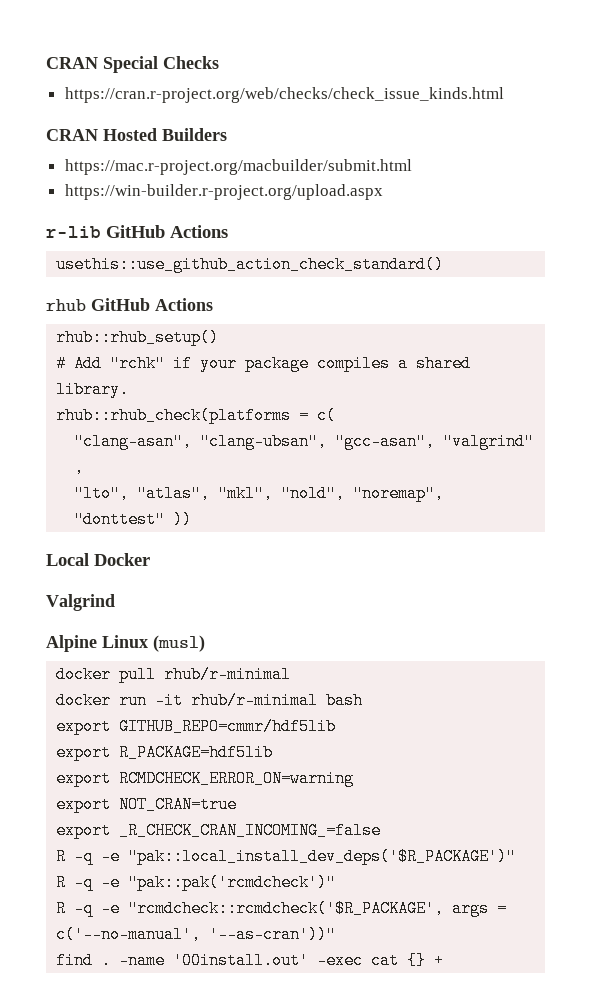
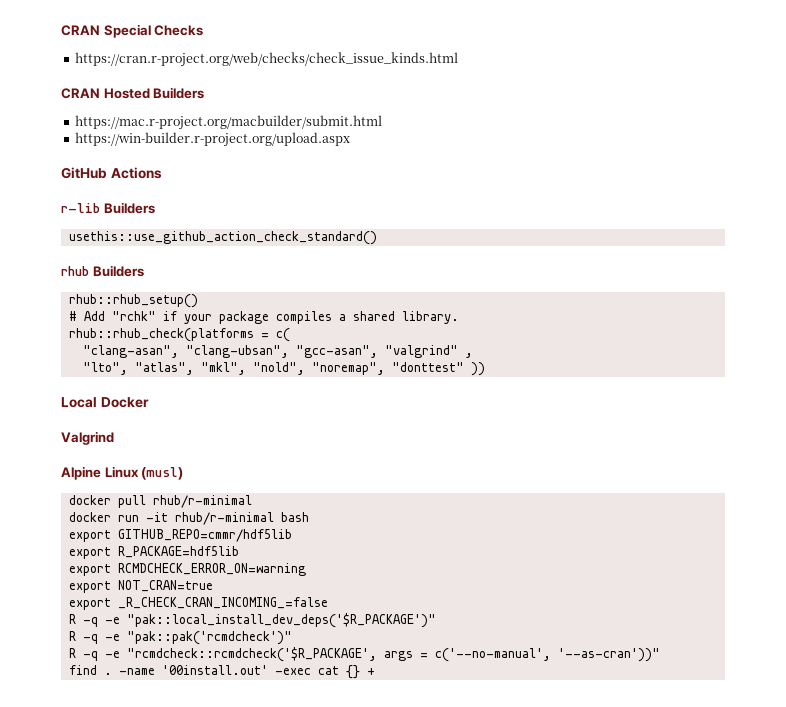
- r-lib GitHub Actions
+ GitHub Actions
+ r-lib Builders
- rhub GitHub Actions
+ rhub Builders

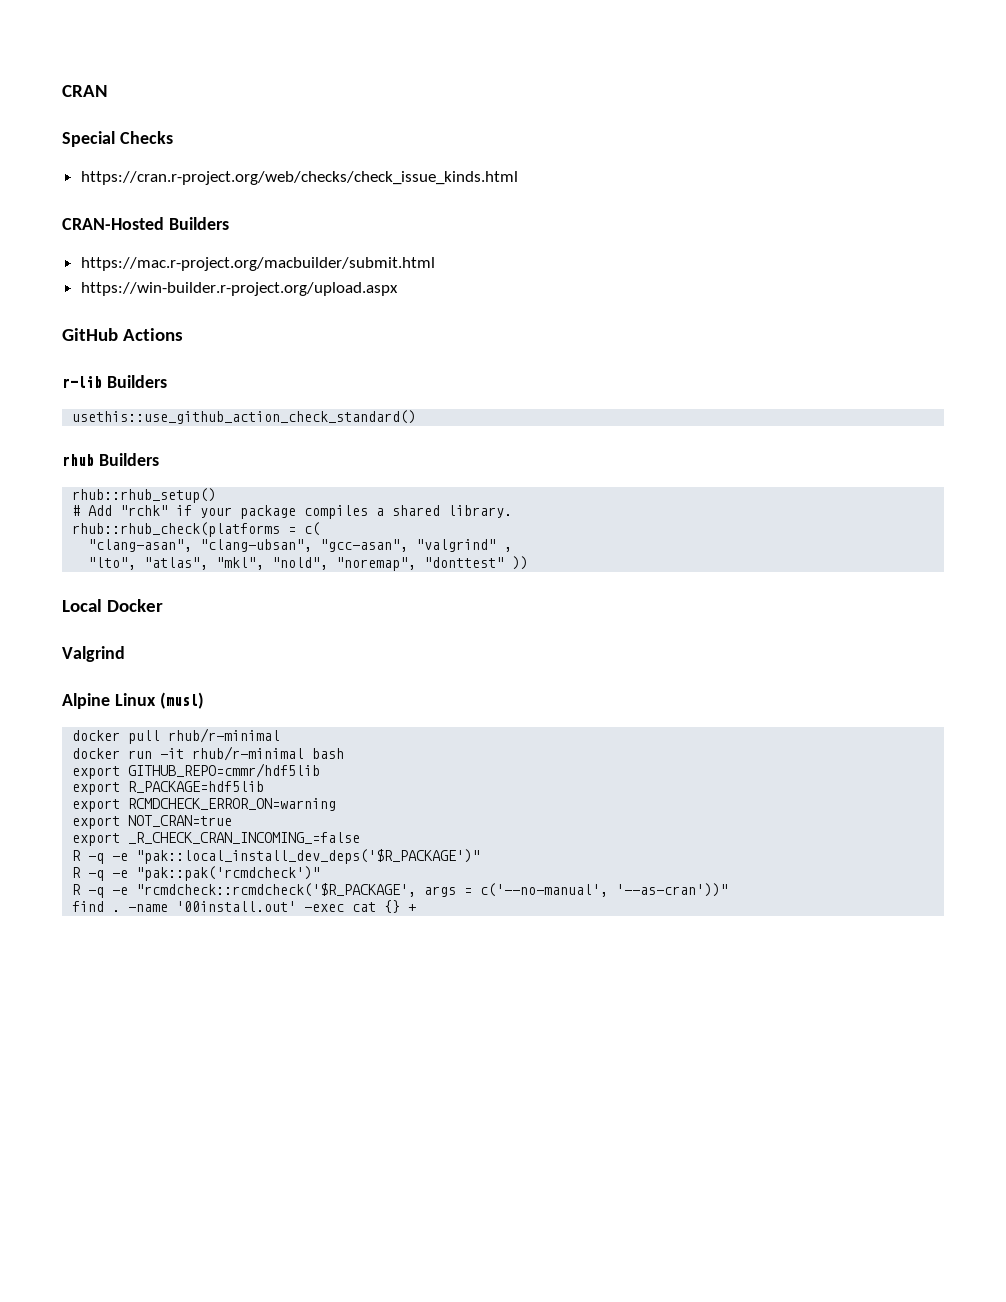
- CRAN Special Checks
+ CRAN
+ Special Checks
- CRAN Hosted Builders
+ CRAN-Hosted Builders

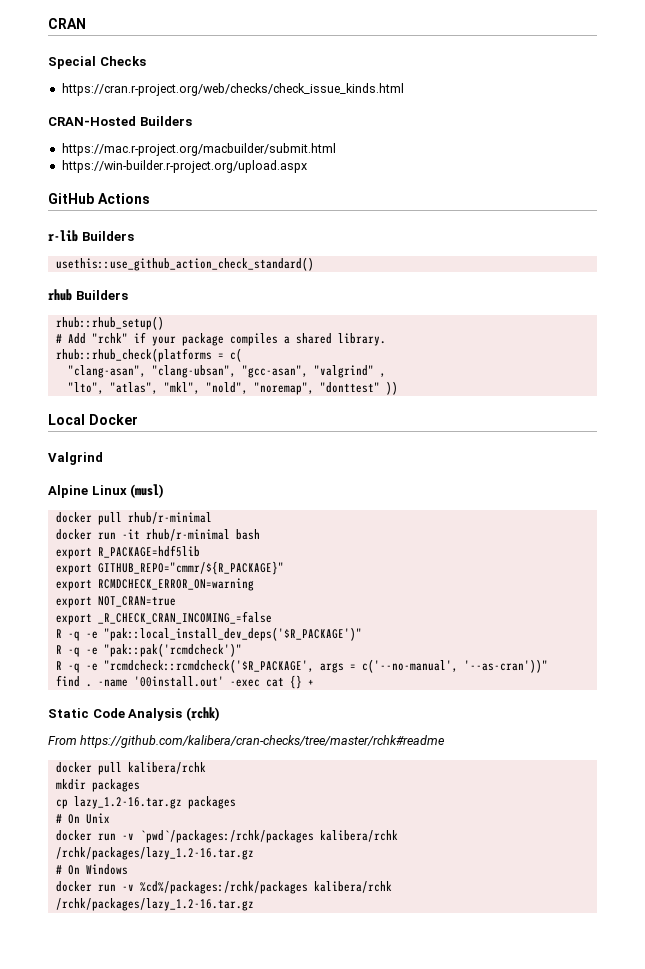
- export GITHUB_REPO=cmmr/hdf5lib
  export R_PACKAGE=hdf5lib
+ export GITHUB_REPO="cmmr/${R_PACKAGE}"
+ Static Code Analysis (rchk)
+ From https://github.com/kalibera/cran-checks/tree/master/rchk#readme
+ docker pull kalibera/rchk
+ mkdir packages
+ cp lazy_1.2-16.tar.gz packages
+ # On Unix
+ docker run -v `pwd`/packages:/rchk/packages kalibera/rchk /rchk/packages/lazy_1.2-16.tar.gz
+ # On Windows
+ docker run -v %cd%/packages:/rchk/packages kalibera/rchk /rchk/packages/lazy_1.2-16.tar.gz

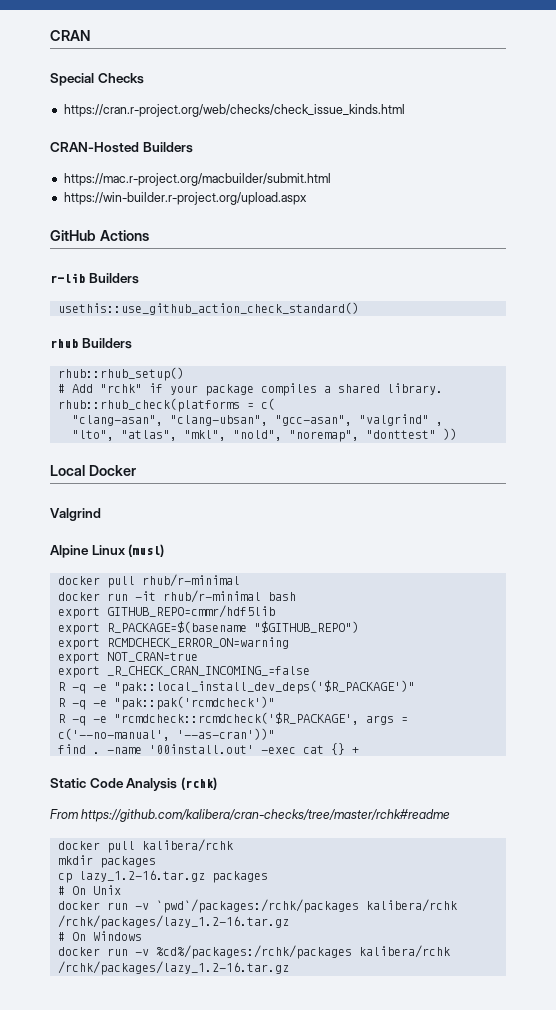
- export R_PACKAGE=hdf5lib
- export GITHUB_REPO="cmmr/${R_PACKAGE}"
+ export GITHUB_REPO=cmmr/hdf5lib
+ export R_PACKAGE=$(basename "$GITHUB_REPO")

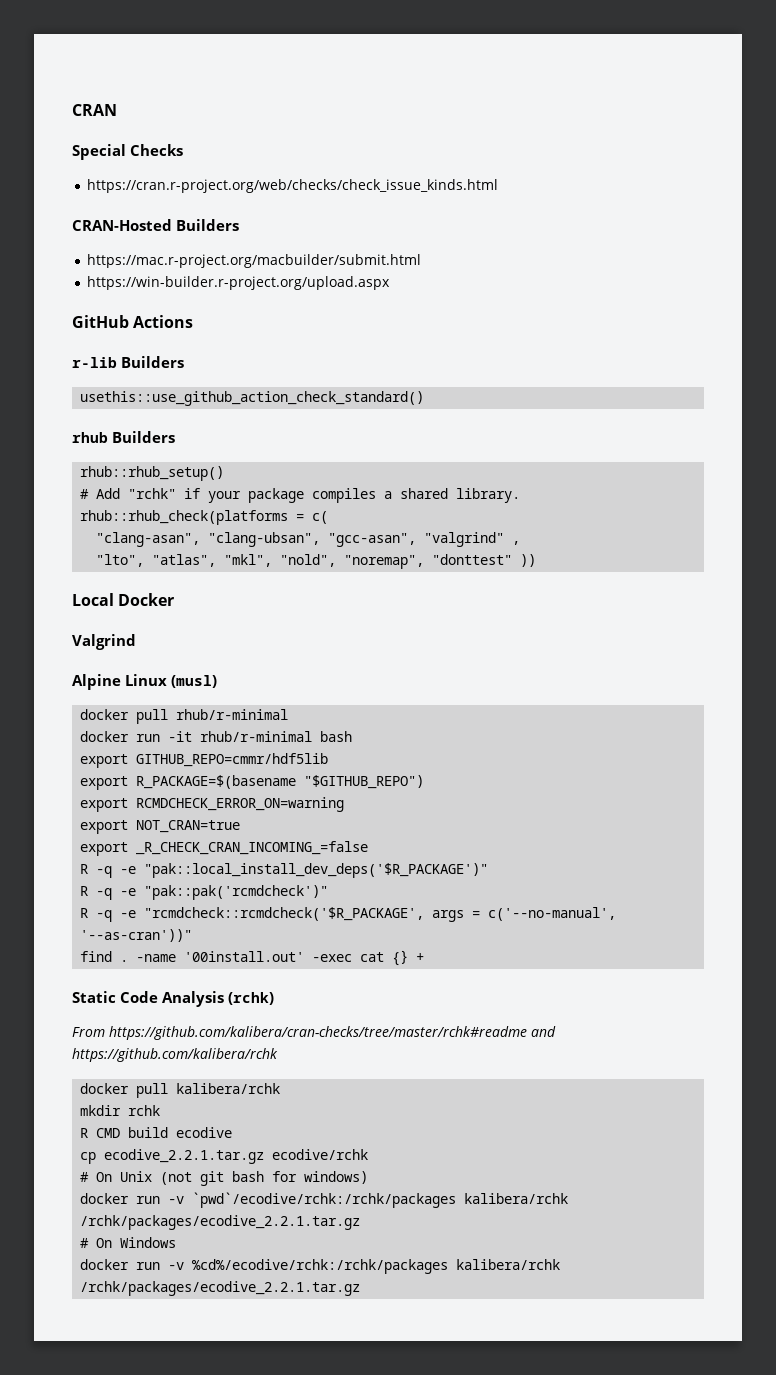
- From https://github.com/kalibera/cran-checks/tree/master/rchk#readme
+ From https://github.com/kalibera/cran-checks/tree/master/rchk#readme and https://github.com/kalibera/rchk
- mkdir packages
+ mkdir rchk
+ R CMD build ecodive
- cp lazy_1.2-16.tar.gz packages
+ cp ecodive_2.2.1.tar.gz ecodive/rchk
- # On Unix
- docker run -v `pwd`/packages:/rchk/packages kalibera/rchk /rchk/packages/lazy_1.2-16.tar.gz
+ # On Unix (not git bash for windows)
+ docker run -v `pwd`/ecodive/rchk:/rchk/packages kalibera/rchk /rchk/packages/ecodive_2.2.1.tar.gz
- docker run -v %cd%/packages:/rchk/packages kalibera/rchk /rchk/packages/lazy_1.2-16.tar.gz
+ docker run -v %cd%/ecodive/rchk:/rchk/packages kalibera/rchk /rchk/packages/ecodive_2.2.1.tar.gz

